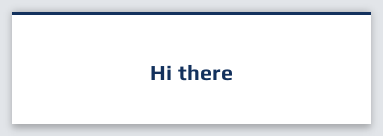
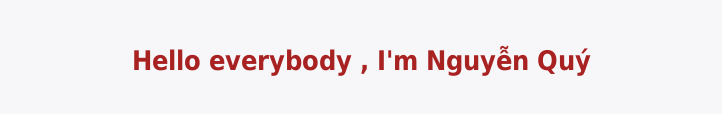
- Hi there
+ Hello everybody , I'm Nguyễn Quý

